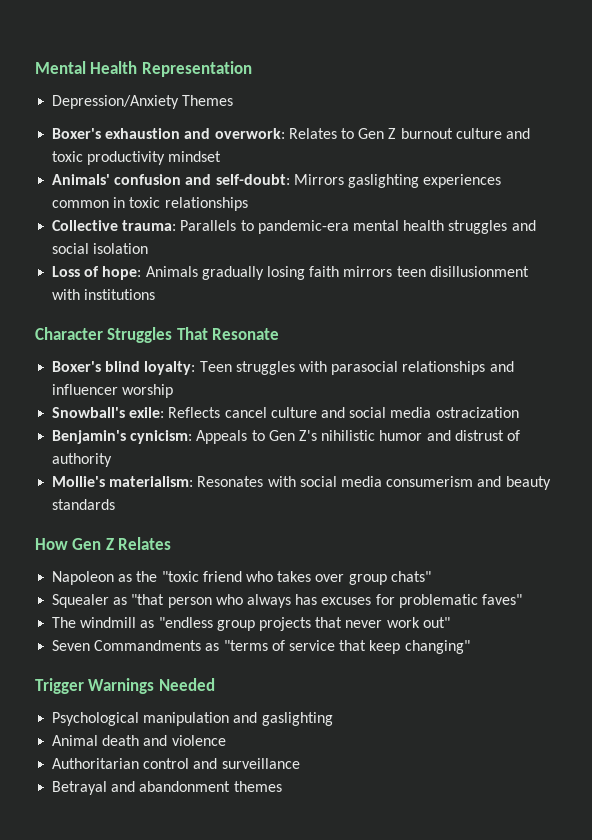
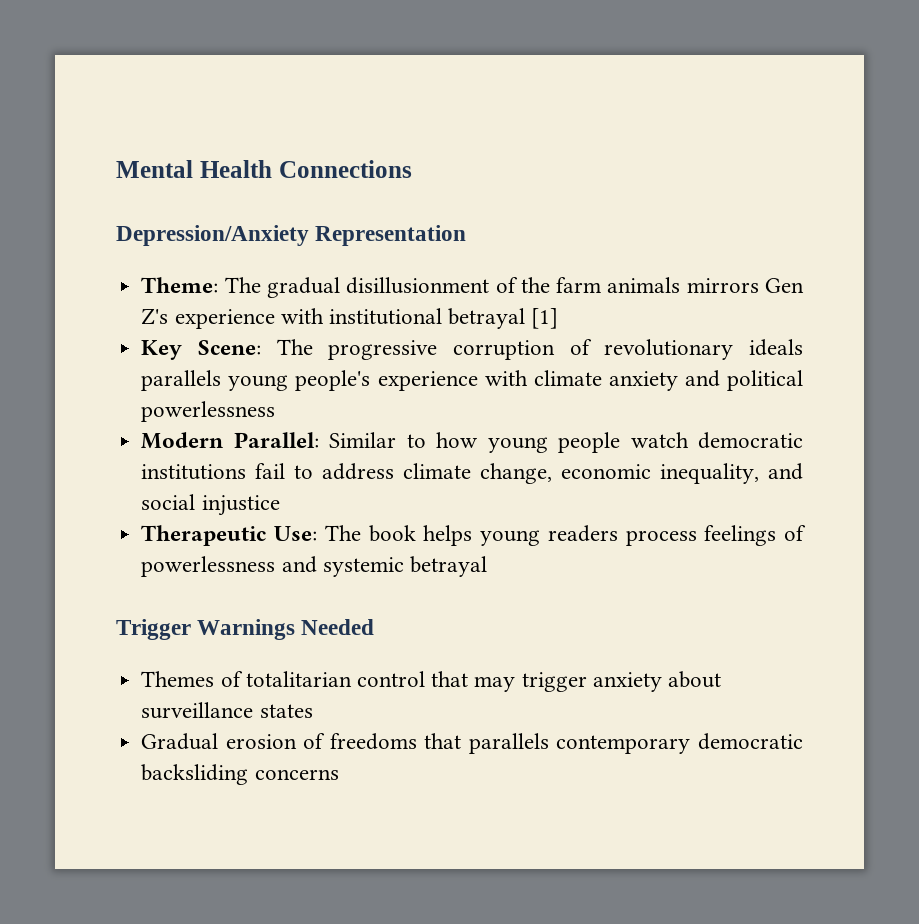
- Mental Health Representation
+ Mental Health Connections
+ Depression/Anxiety Representation
- Depression/Anxiety Themes
- Boxer's exhaustion and overwork: Relates to Gen Z burnout culture and toxic productivity mindset
- Animals' confusion and self-doubt: Mirrors gaslighting experiences common in toxic relationships
- Collective trauma: Parallels to pandemic-era mental health struggles and social isolation
- Loss of hope: Animals gradually losing faith mirrors teen disillusionment with institutions
- Character Struggles That Resonate
- Boxer's blind loyalty: Teen struggles with parasocial relationships and influencer worship
- Snowball's exile: Reflects cancel culture and social media ostracization
- Benjamin's cynicism: Appeals to Gen Z's nihilistic humor and distrust of authority
- Mollie's materialism: Resonates with social media consumerism and beauty standards
- How Gen Z Relates
- Napoleon as the "toxic friend who takes over group chats"
- Squealer as "that person who always has excuses for problematic faves"
- The windmill as "endless group projects that never work out"
- Seven Commandments as "terms of service that keep changing"
+ Theme: The gradual disillusionment of the farm animals mirrors Gen Z's experience with institutional betrayal [1]
+ Key Scene: The progressive corruption of revolutionary ideals parallels young people's experience with climate anxiety and political powerlessness
+ Modern Parallel: Similar to how young people watch democratic institutions fail to address climate change, economic inequality, and social injustice
+ Therapeutic Use: The book helps young readers process feelings of powerlessness and systemic betrayal
  Trigger Warnings Needed
- Psychological manipulation and gaslighting
- Animal death and violence
- Authoritarian control and surveillance
- Betrayal and abandonment themes
+ Themes of totalitarian control that may trigger anxiety about surveillance states
+ Gradual erosion of freedoms that parallels contemporary democratic backsliding concerns

